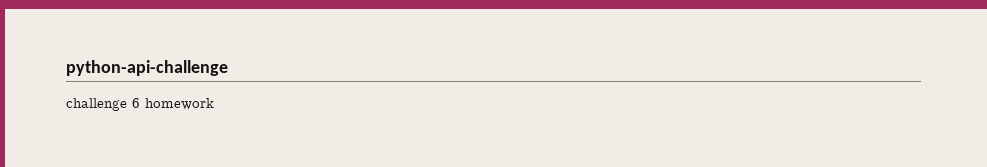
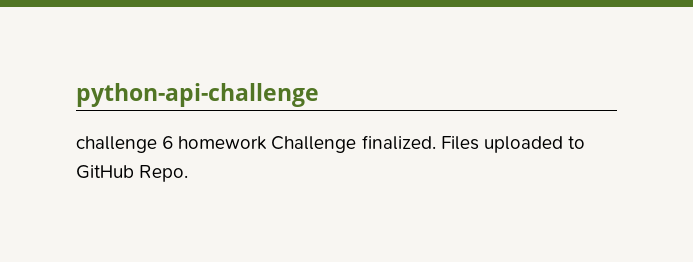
- challenge 6 homework
+ challenge 6 homework Challenge finalized. Files uploaded to GitHub Repo.

